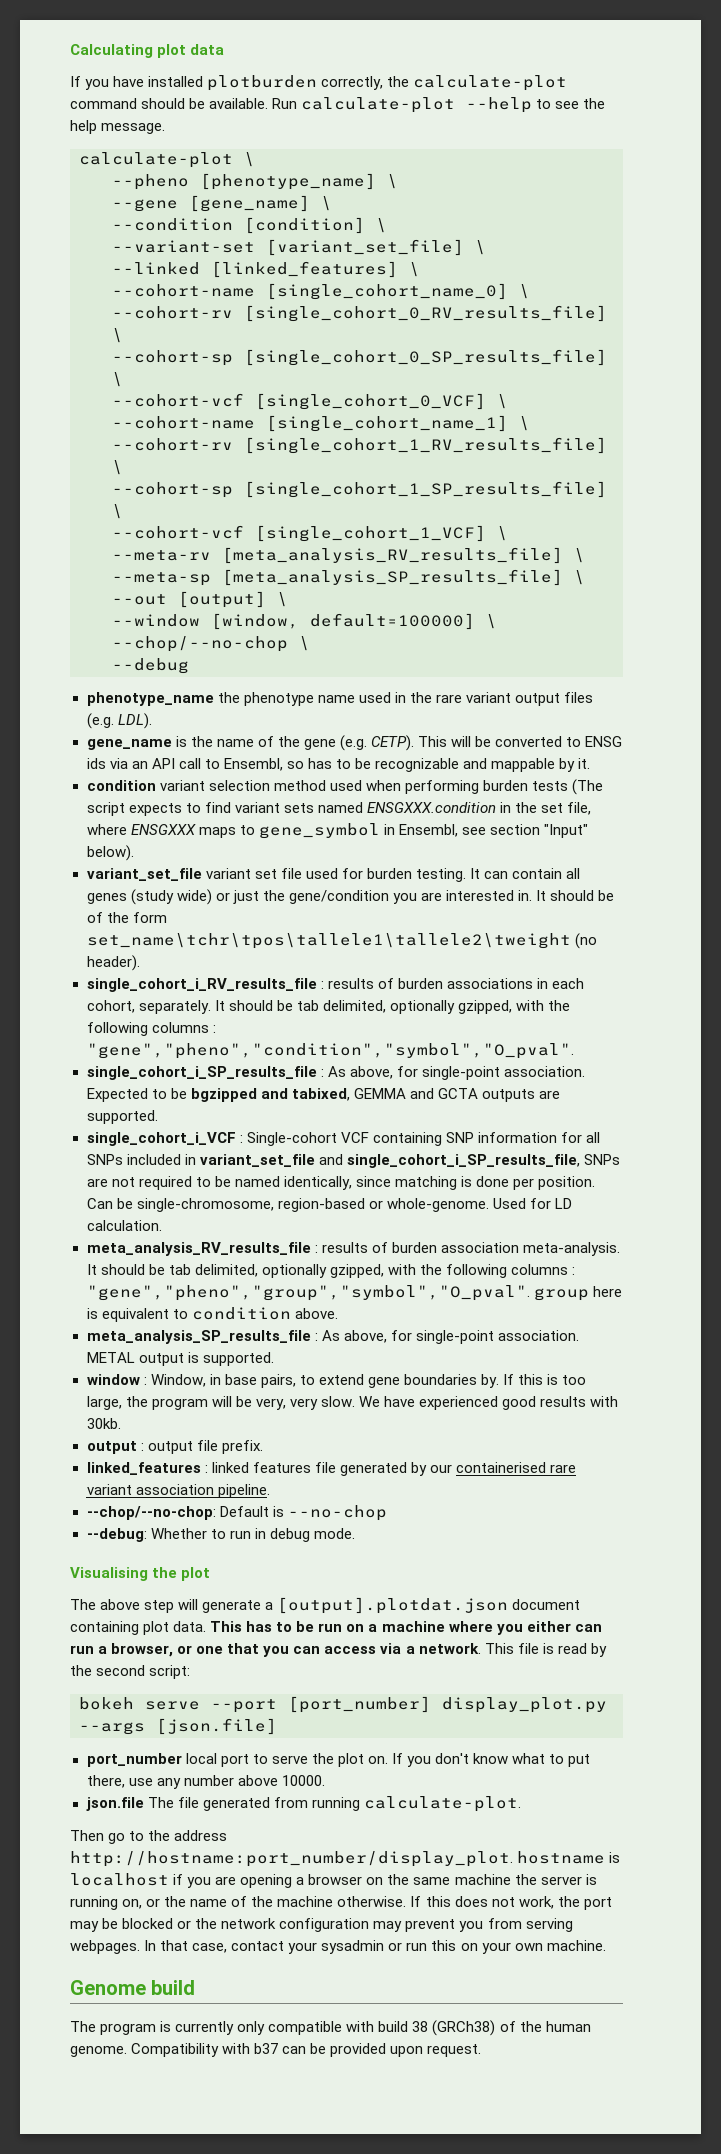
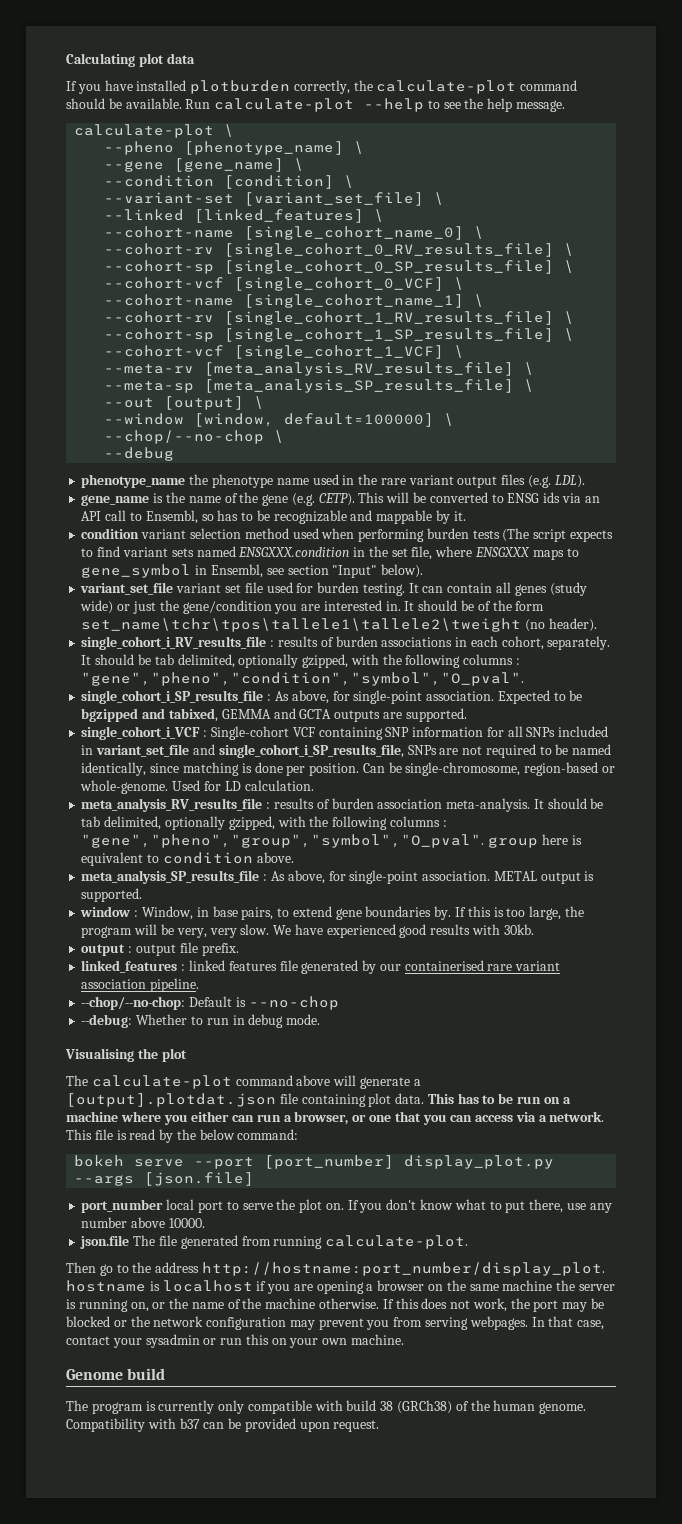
- The above step will generate a [output].plotdat.json document containing plot data.
+ The calculate-plot command above will generate a [output].plotdat.json file containing plot data.
- This file is read by the second script:
+ This file is read by the below command:

